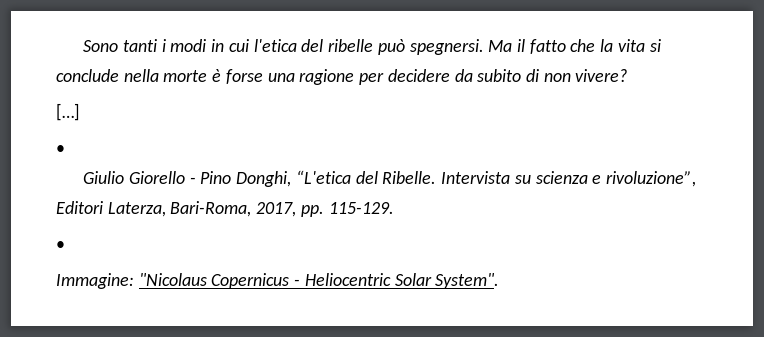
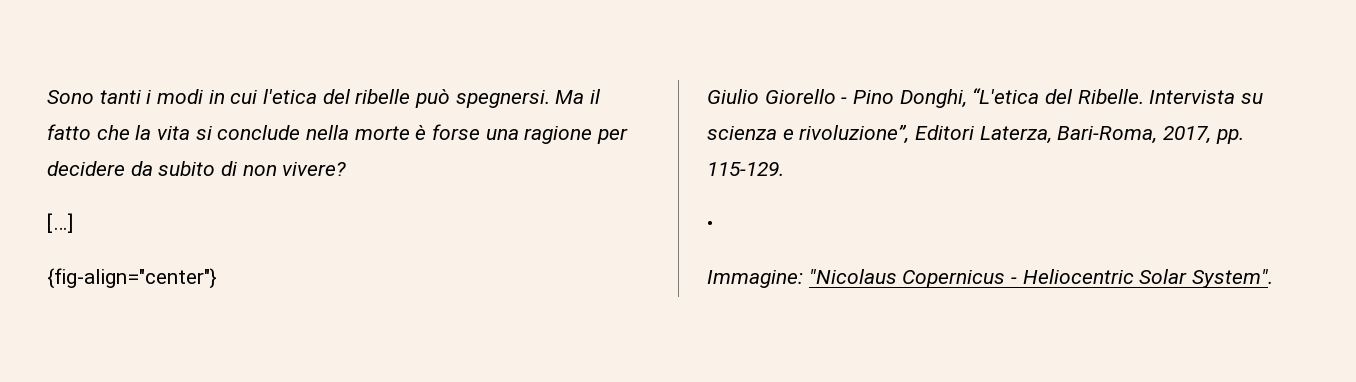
  […]
- •
+ {fig-align="center"}

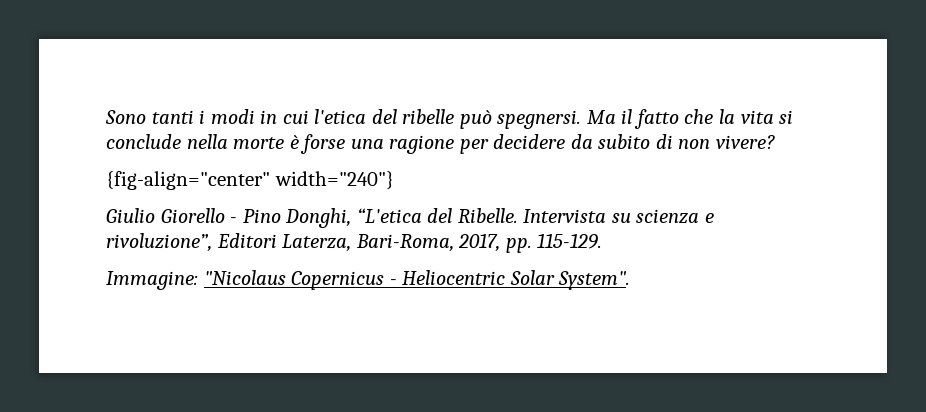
- […]
- {fig-align="center"}
+ {fig-align="center" width="240"}
- •

